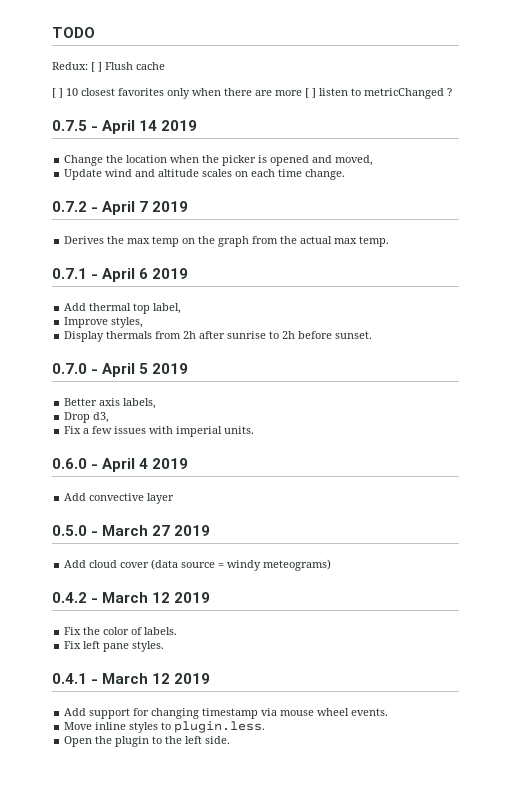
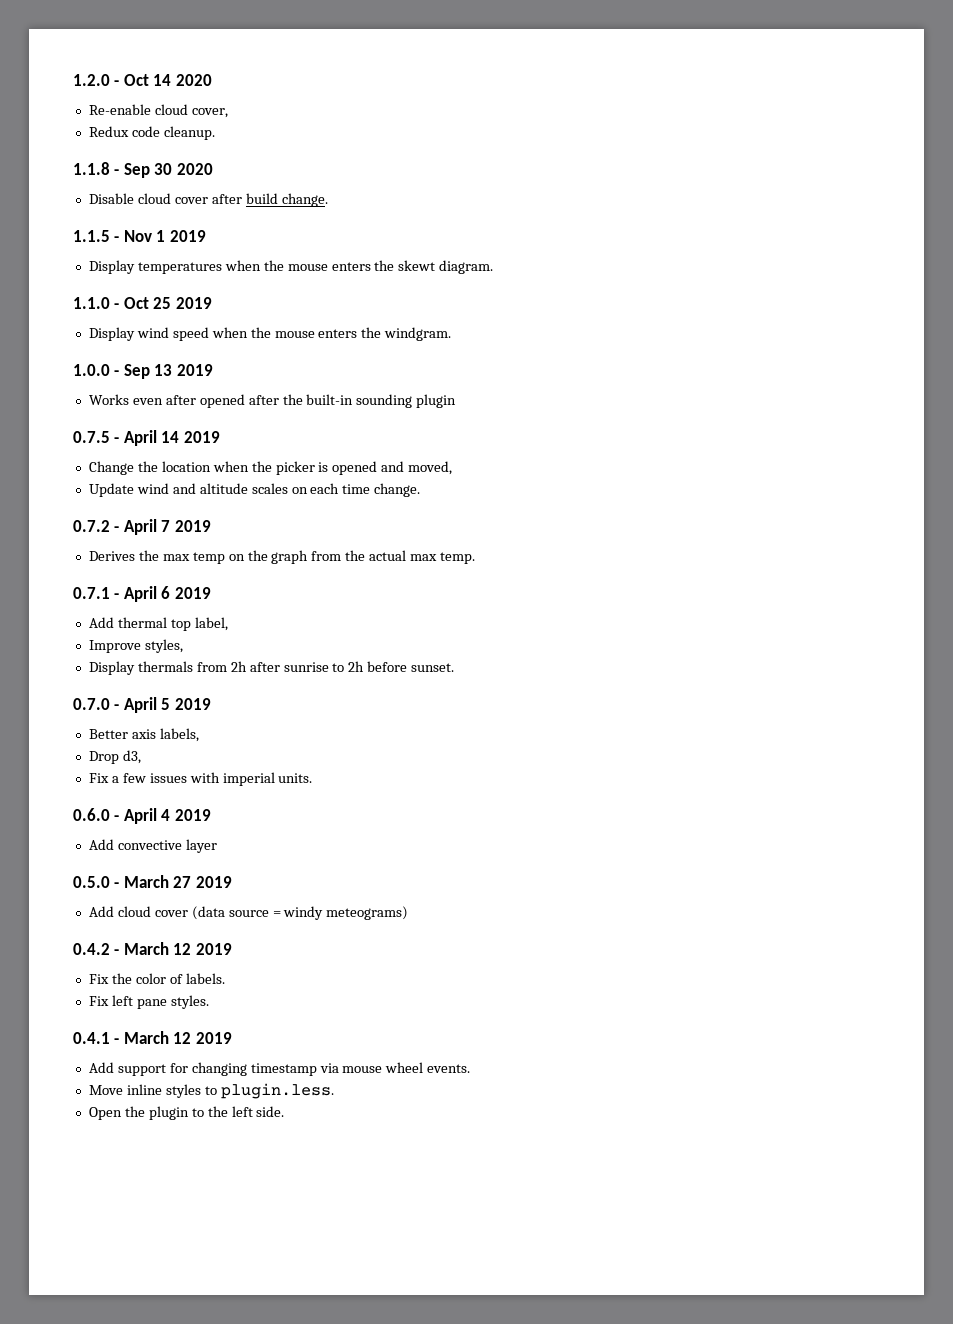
- TODO
- Redux: [ ] Flush cache
- [ ] 10 closest favorites only when there are more [ ] listen to metricChanged ?
+ 1.2.0 - Oct 14 2020
+ Re-enable cloud cover,
+ Redux code cleanup.
+ 1.1.8 - Sep 30 2020
+ Disable cloud cover after build change.
+ 1.1.5 - Nov 1 2019
+ Display temperatures when the mouse enters the skewt diagram.
+ 1.1.0 - Oct 25 2019
+ Display wind speed when the mouse enters the windgram.
+ 1.0.0 - Sep 13 2019
+ Works even after opened after the built-in sounding plugin

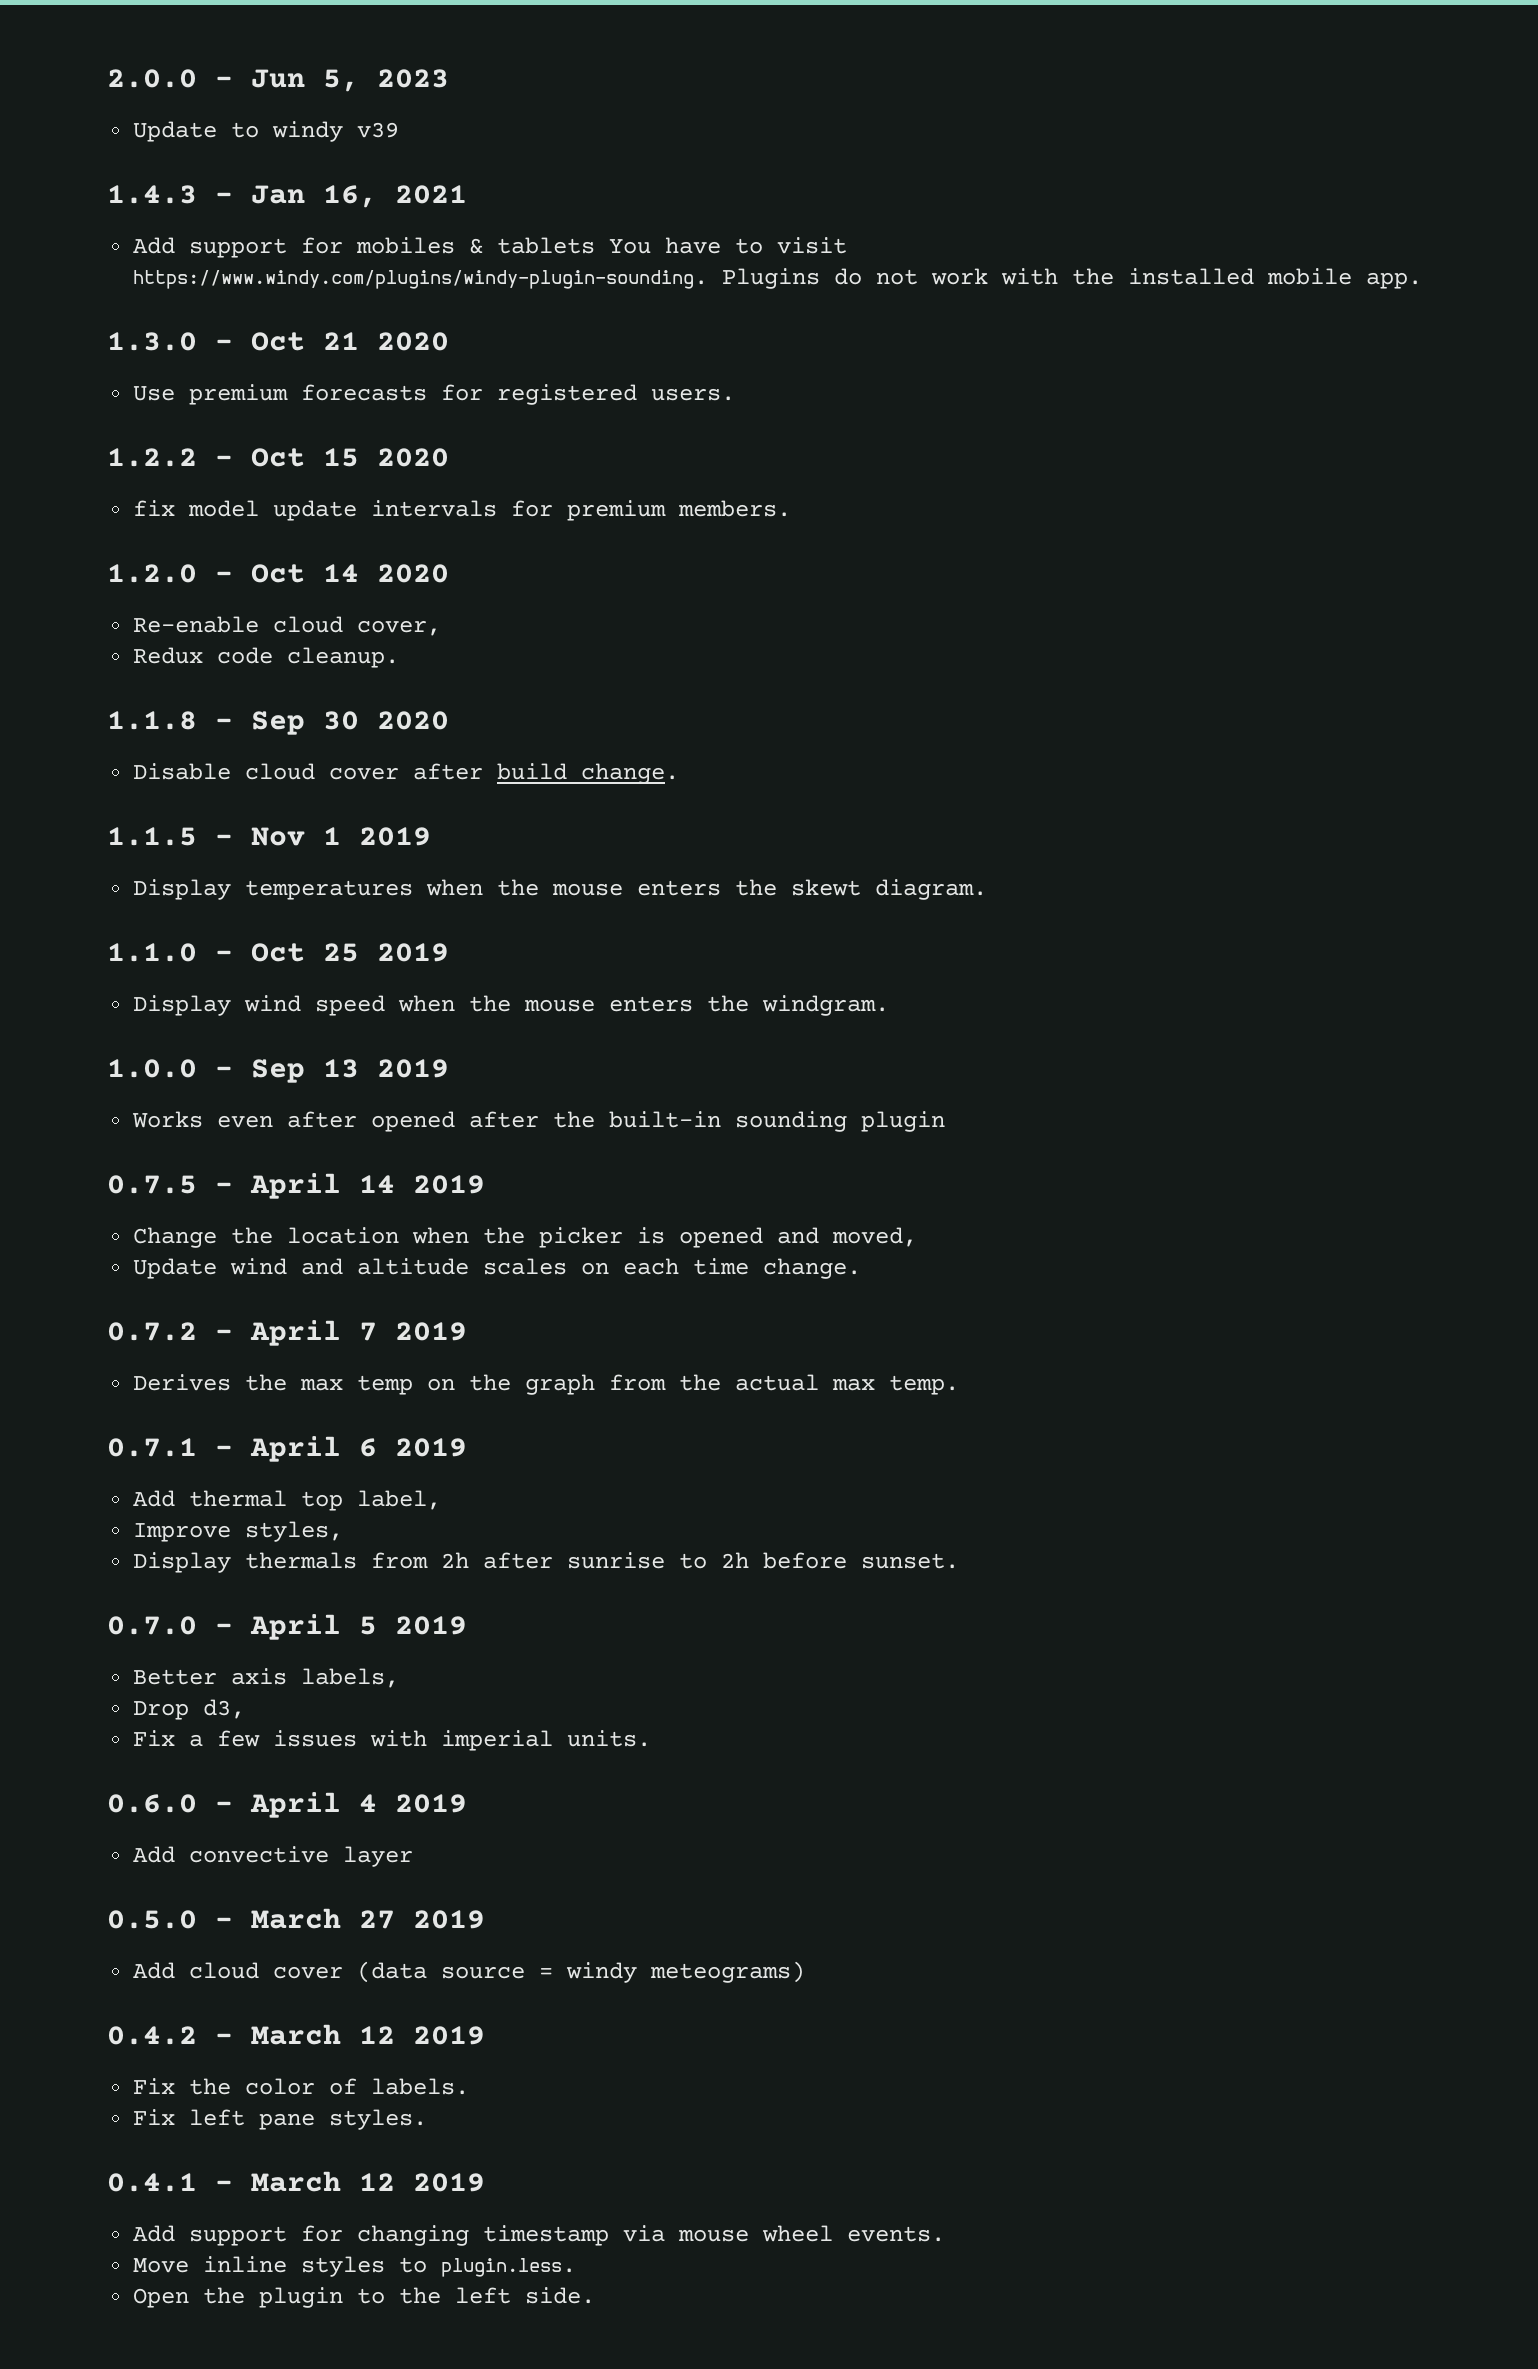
+ 2.0.0 - Jun 5, 2023
+ Update to windy v39
+ 1.4.3 - Jan 16, 2021
+ Add support for mobiles & tablets You have to visit https://www.windy.com/plugins/windy-plugin-sounding. Plugins do not work with the installed mobile app.
+ 1.3.0 - Oct 21 2020
+ Use premium forecasts for registered users.
+ 1.2.2 - Oct 15 2020
+ fix model update intervals for premium members.

